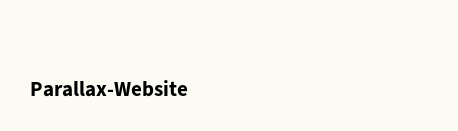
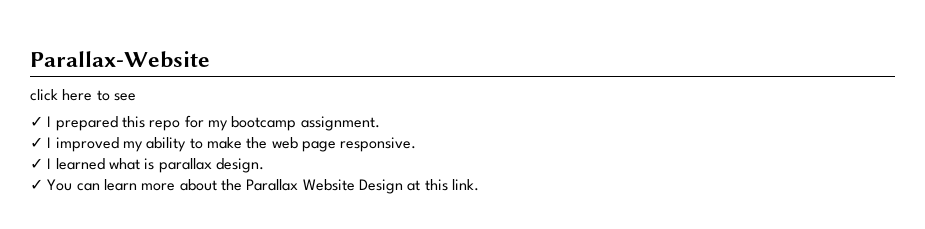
+ click here to see
+ ✓ I prepared this repo for my bootcamp assignment.
+ ✓ I improved my ability to make the web page responsive.
+ ✓ I learned what is parallax design.
+ ✓ You can learn more about the Parallax Website Design at this link.

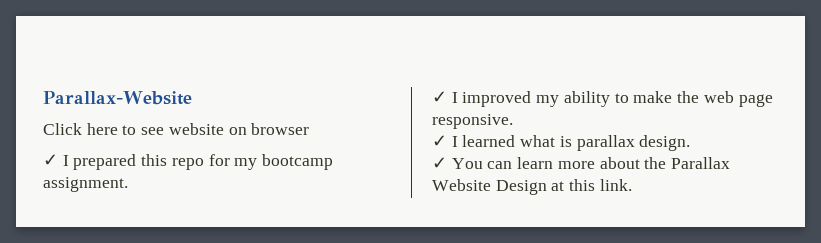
- click here to see
+ Click here to see website on browser

